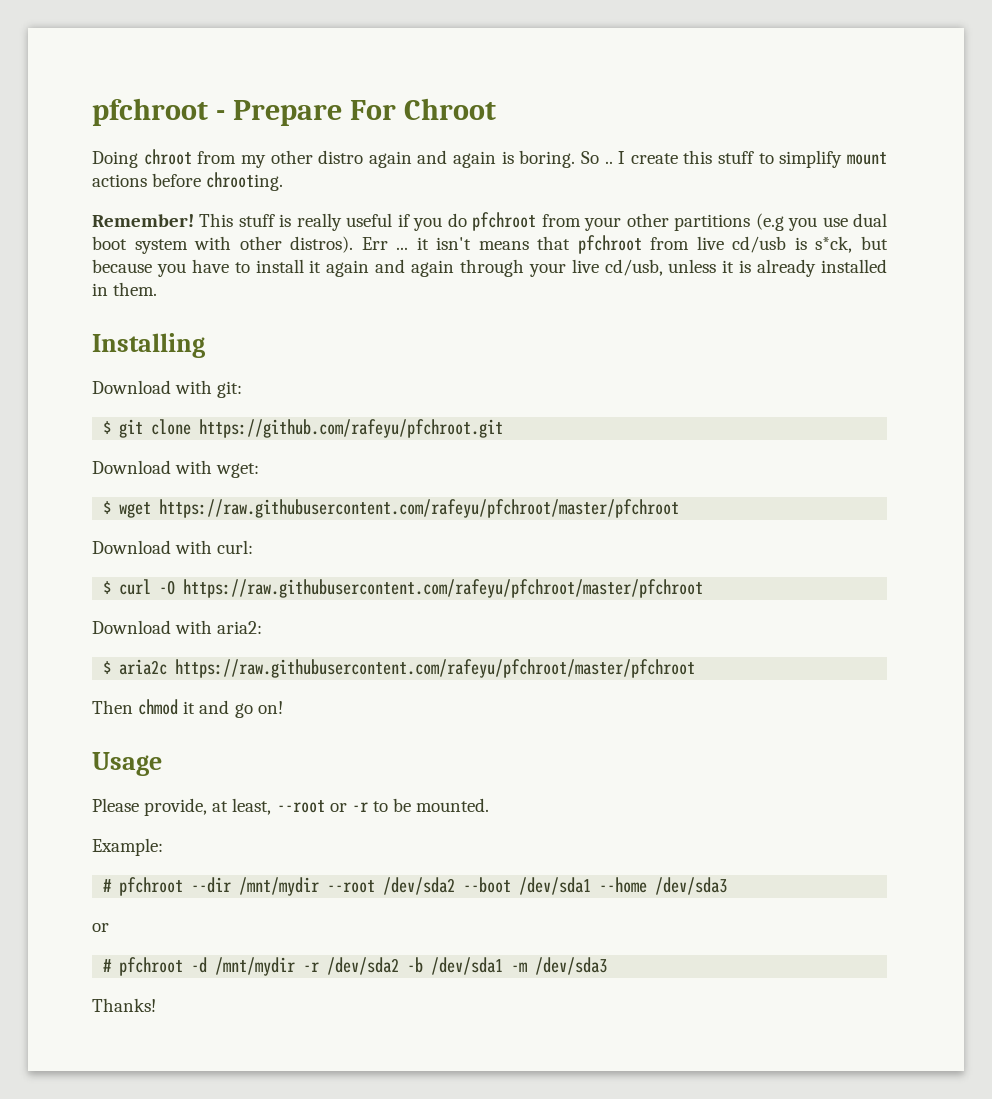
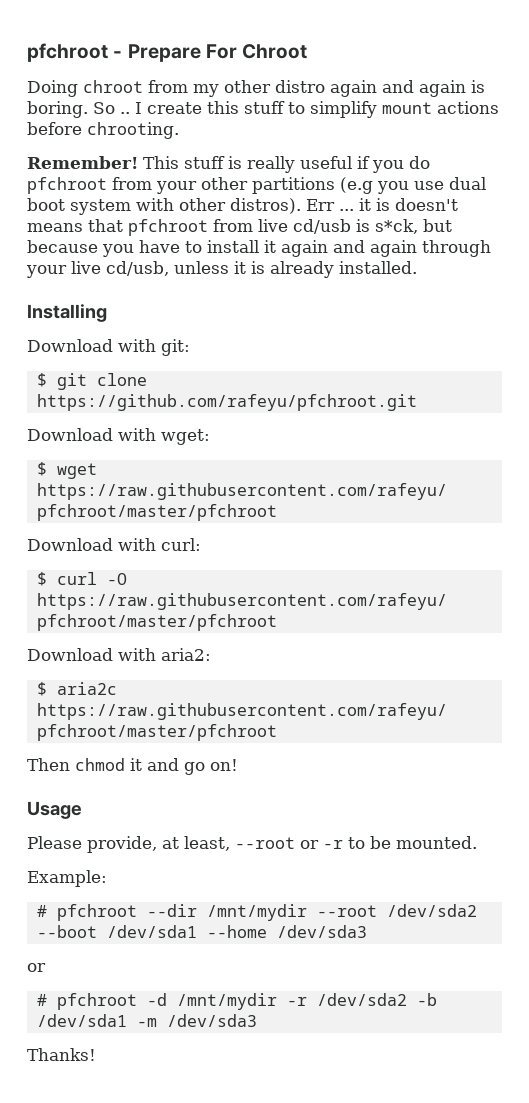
- Err ... it isn't means that pfchroot from live cd/usb is s*ck, but because you have to install it again and again through your live cd/usb, unless it is already installed in them.
+ Err ... it is doesn't means that pfchroot from live cd/usb is s*ck, but because you have to install it again and again through your live cd/usb, unless it is already installed.

